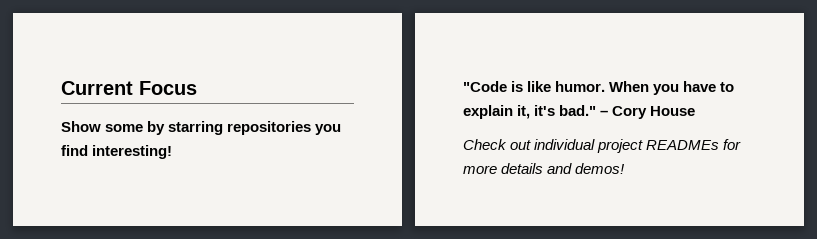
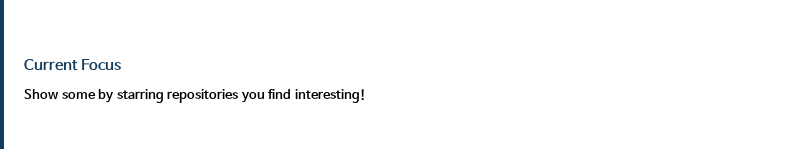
- "Code is like humor. When you have to explain it, it's bad." – Cory House
- Check out individual project READMEs for more details and demos!

